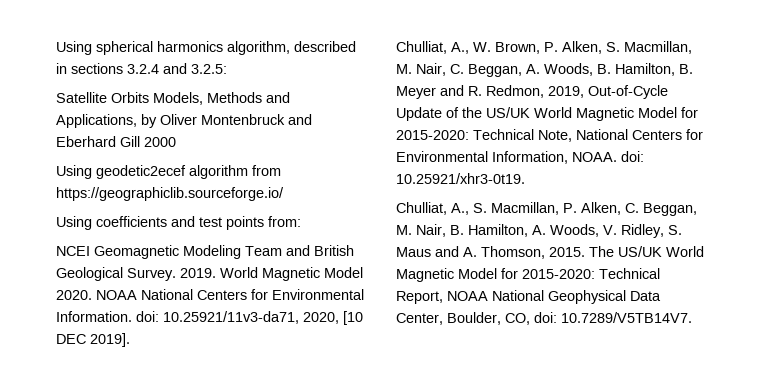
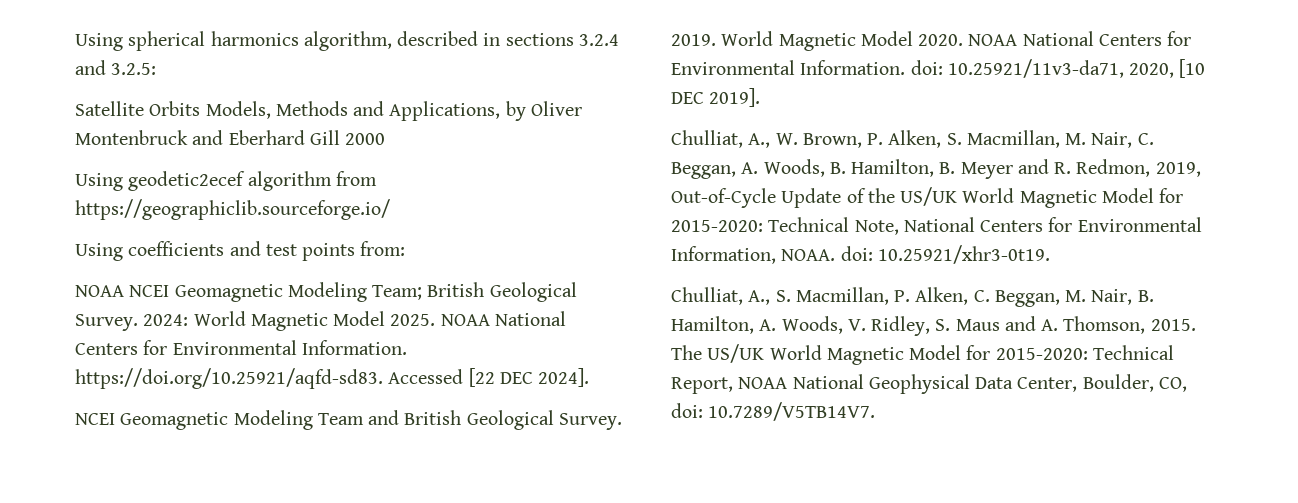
+ NOAA NCEI Geomagnetic Modeling Team; British Geological Survey. 2024: World Magnetic Model 2025. NOAA National Centers for Environmental Information. https://doi.org/10.25921/aqfd-sd83. Accessed [22 DEC 2024].

